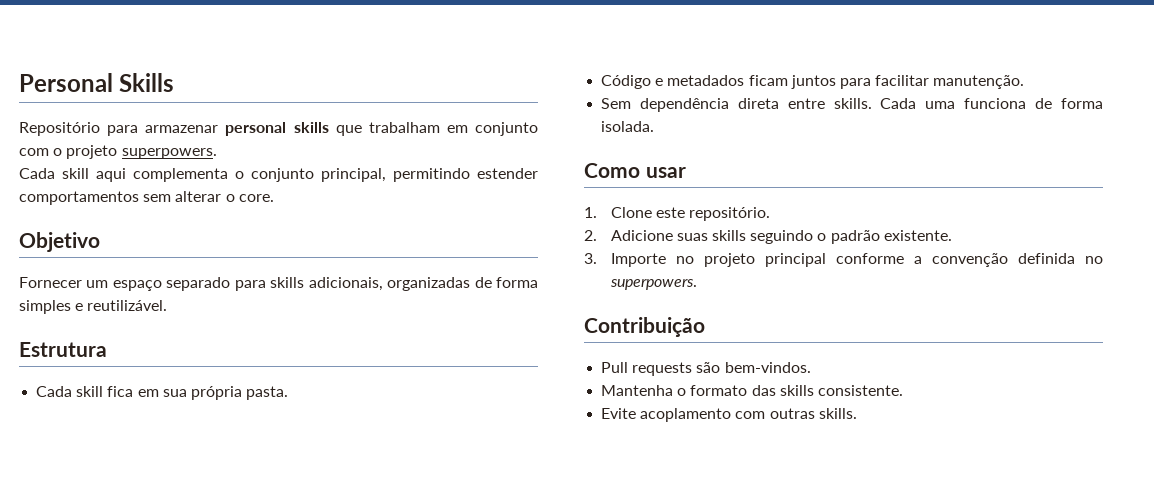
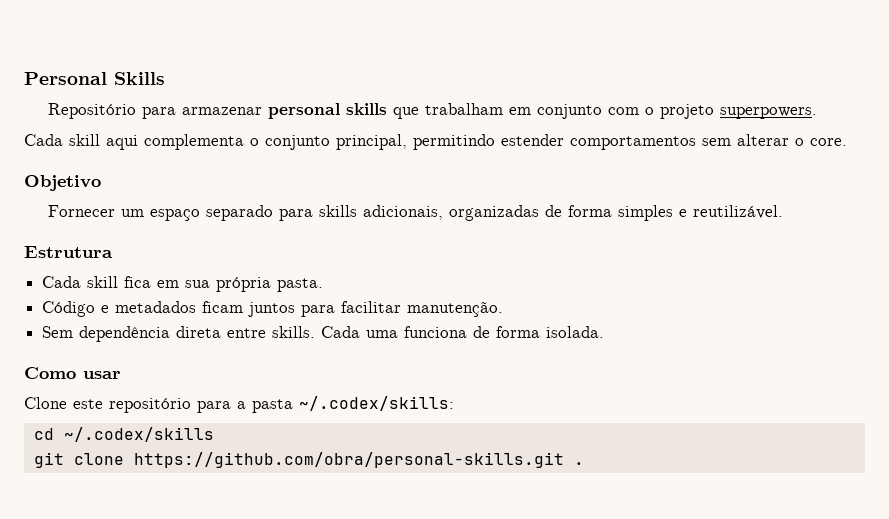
- 1. Clone este repositório.
- 2. Adicione suas skills seguindo o padrão existente.
- 3. Importe no projeto principal conforme a convenção definida no superpowers.
- Contribuição
- Pull requests são bem-vindos.
- Mantenha o formato das skills consistente.
- Evite acoplamento com outras skills.
+ Clone este repositório para a pasta ~/.codex/skills:
+ cd ~/.codex/skills
+ git clone https://github.com/obra/personal-skills.git .

